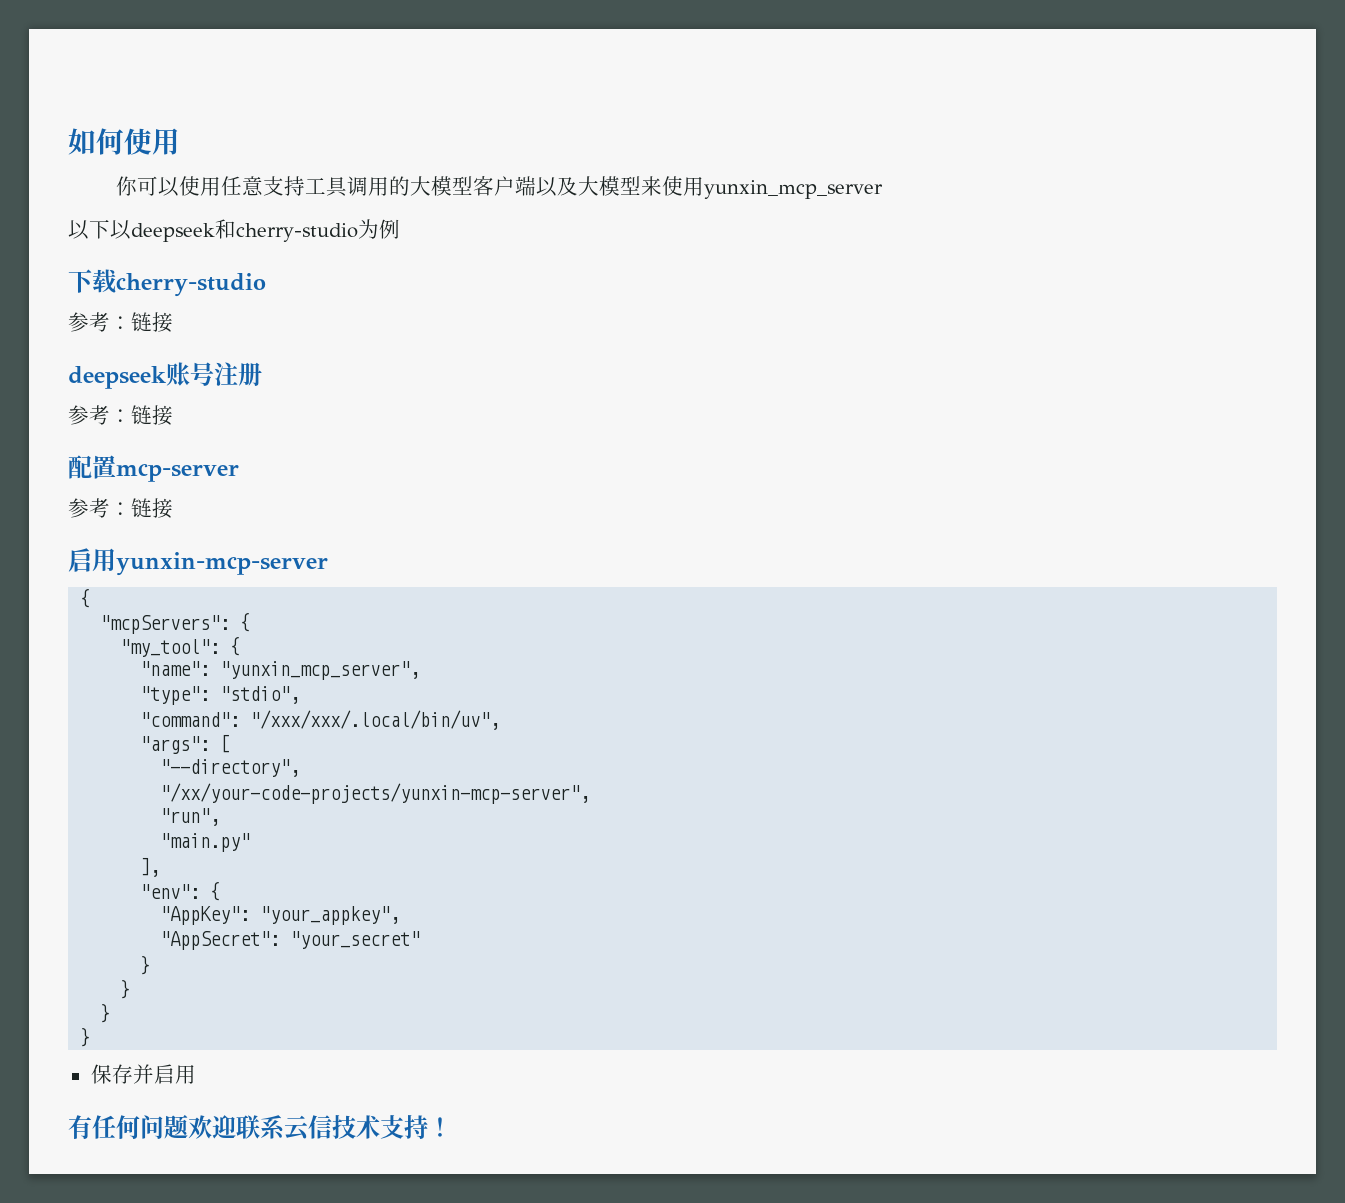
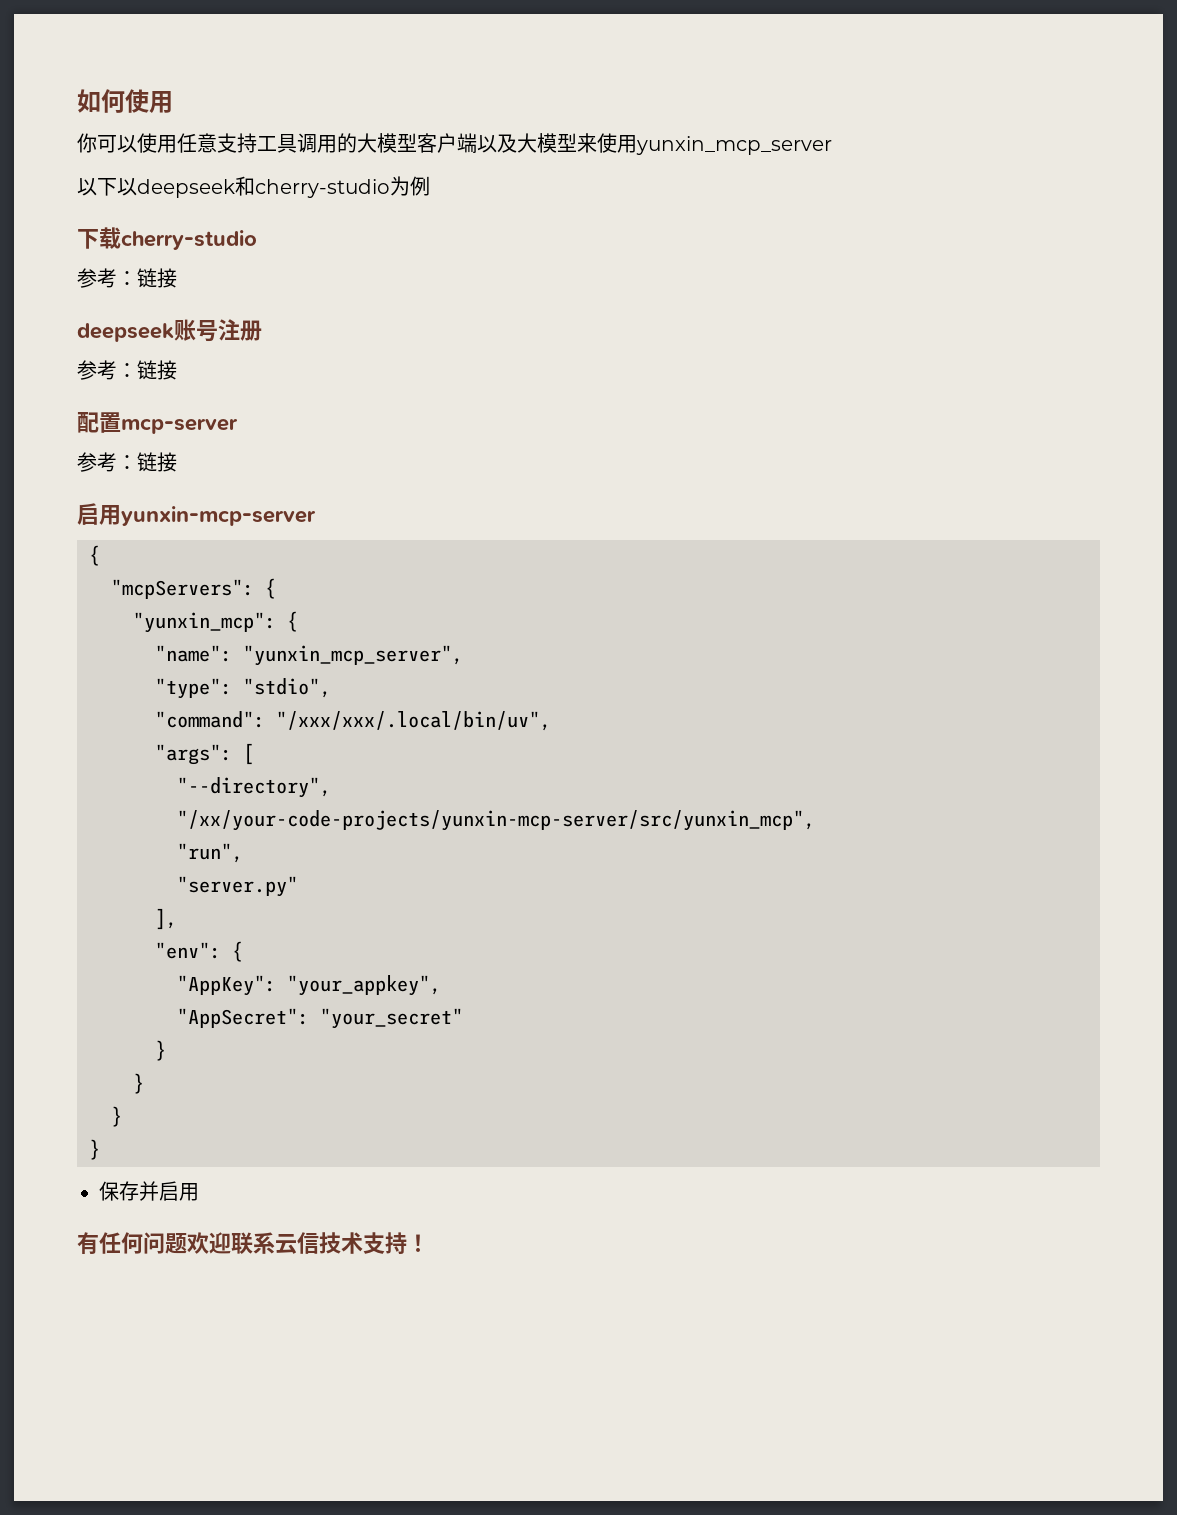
- "my_tool": {
+ "yunxin_mcp": {
- "/xx/your-code-projects/yunxin-mcp-server",
+ "/xx/your-code-projects/yunxin-mcp-server/src/yunxin_mcp",
- "main.py"
+ "server.py"

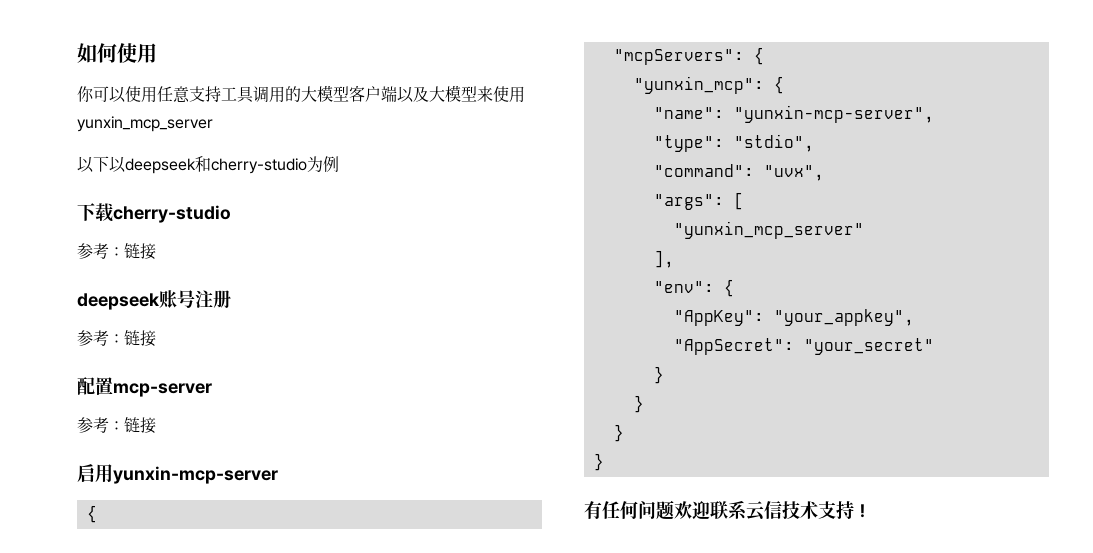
- "name": "yunxin_mcp_server",
+ "name": "yunxin-mcp-server",
- "command": "/xxx/xxx/.local/bin/uv",
+ "command": "uvx",
- "--directory",
- "/xx/your-code-projects/yunxin-mcp-server/src/yunxin_mcp",
- "run",
- "server.py"
+ "yunxin_mcp_server"
- 保存并启用

